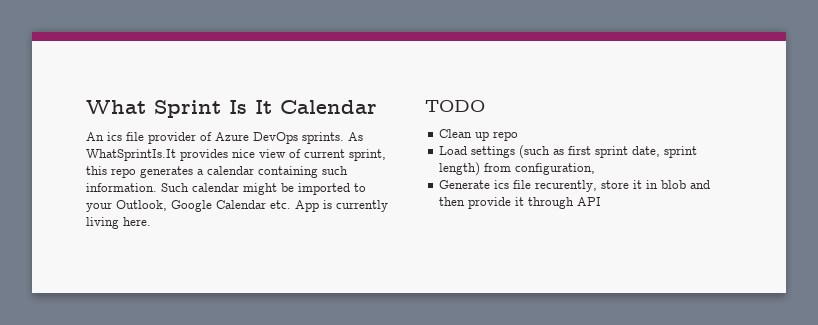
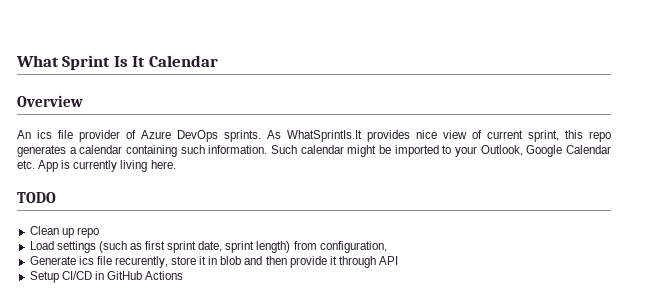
+ Overview
+ Setup CI/CD in GitHub Actions

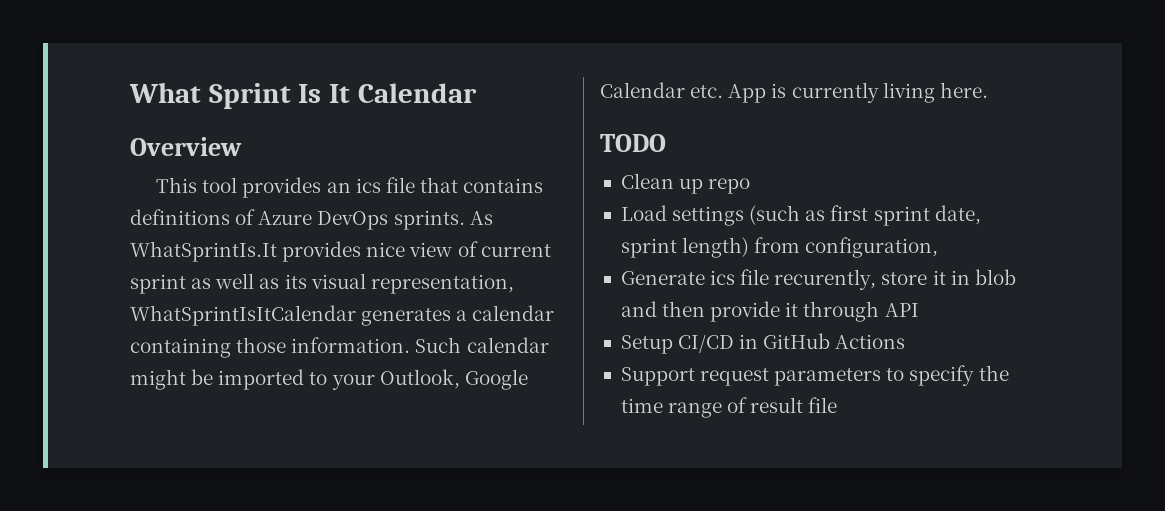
- An ics file provider of Azure DevOps sprints.
+ This tool provides an ics file that contains definitions of Azure DevOps sprints.
- As WhatSprintIs.It provides nice view of current sprint, this repo generates a calendar containing such information.
+ As WhatSprintIs.It provides nice view of current sprint as well as its visual representation, WhatSprintIsItCalendar generates a calendar containing those information.
+ Support request parameters to specify the time range of result file

